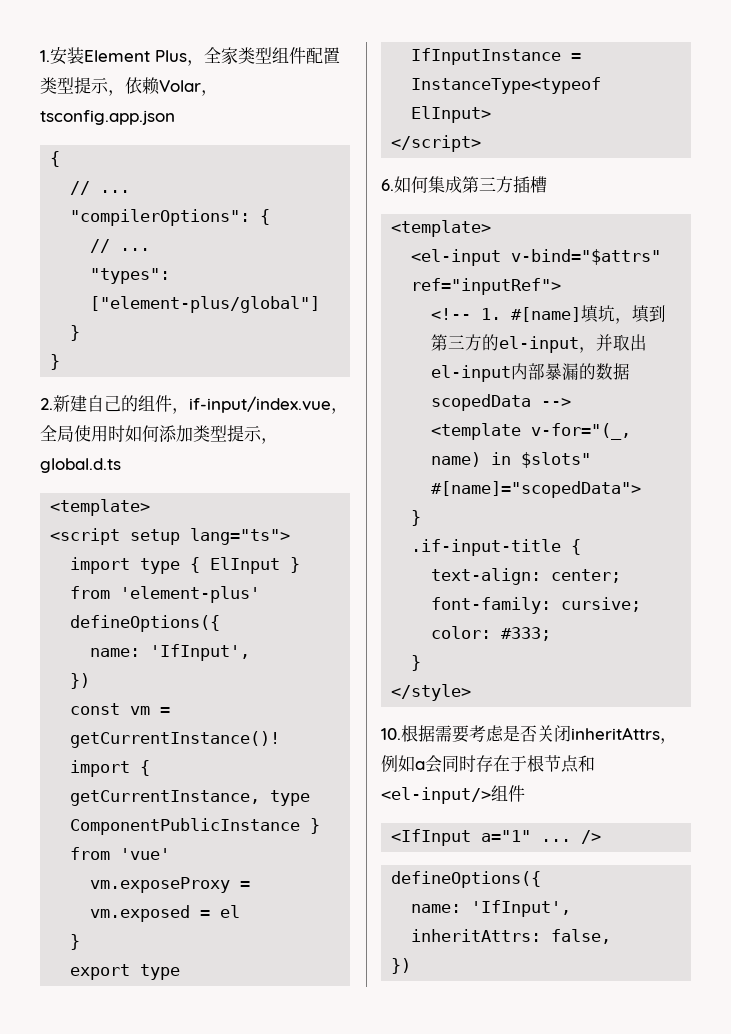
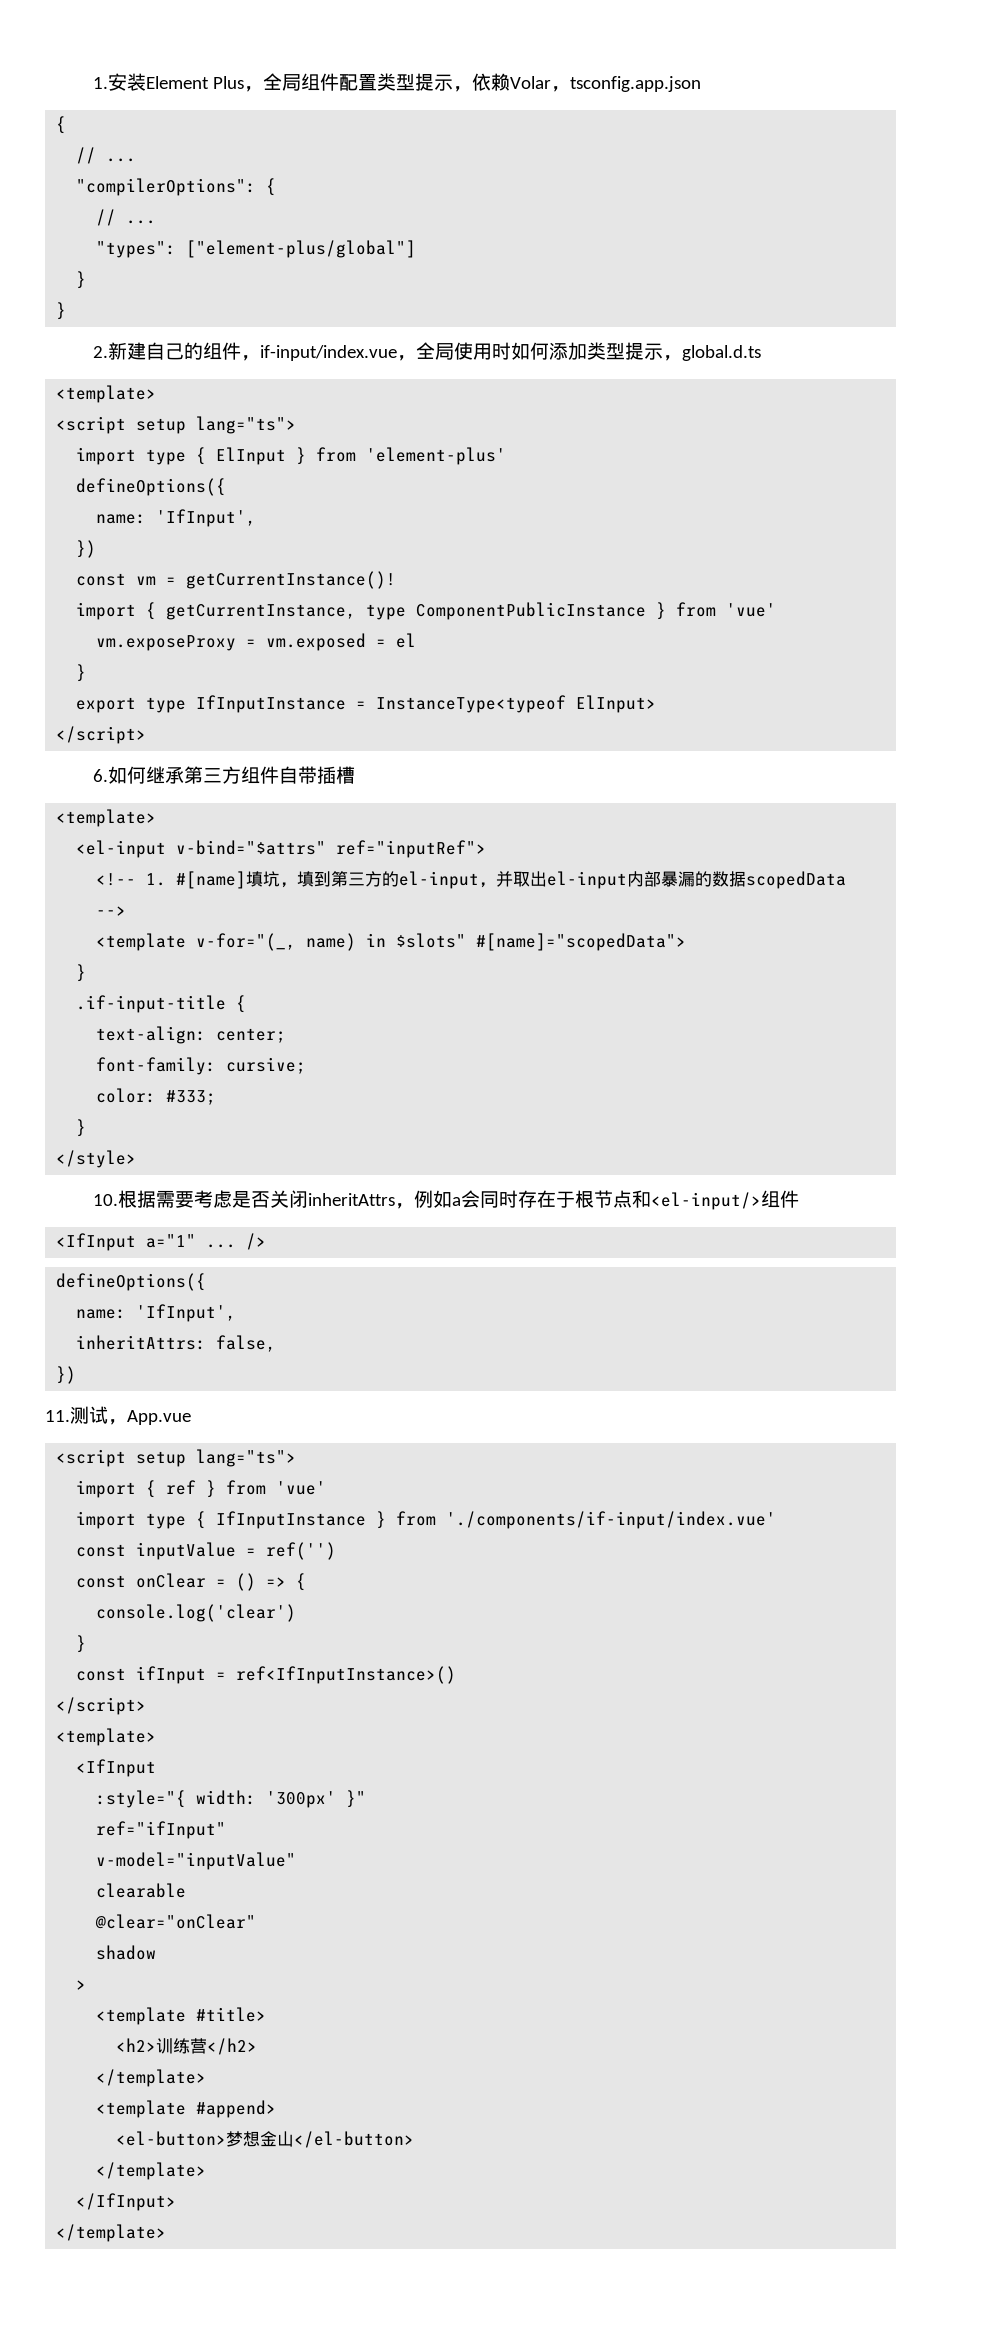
- 1.安装Element Plus，全家类型组件配置类型提示，依赖Volar，tsconfig.app.json
+ 1.安装Element Plus，全局组件配置类型提示，依赖Volar，tsconfig.app.json
- 6.如何集成第三方插槽
+ 6.如何继承第三方组件自带插槽
+ 11.测试，App.vue
+ <script setup lang="ts">
+ import { ref } from 'vue'
+ import type { IfInputInstance } from './components/if-input/index.vue'
+ const inputValue = ref('')
+ const onClear = () => {
+ console.log('clear')
+ }
+ const ifInput = ref<IfInputInstance>()
+ </script>
+ <template>
+ <IfInput
+ :style="{ width: '300px' }"
+ ref="ifInput"
+ v-model="inputValue"
+ clearable
+ @clear="onClear"
+ shadow
+ >
+ <template #title>
+ <h2>训练营</h2>
+ </template>
+ <template #append>
+ <el-button>梦想金山</el-button>
+ </template>
+ </IfInput>
+ </template>

